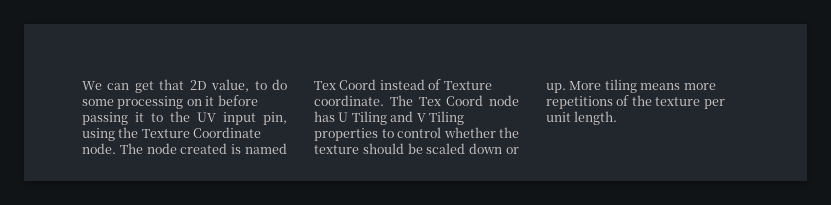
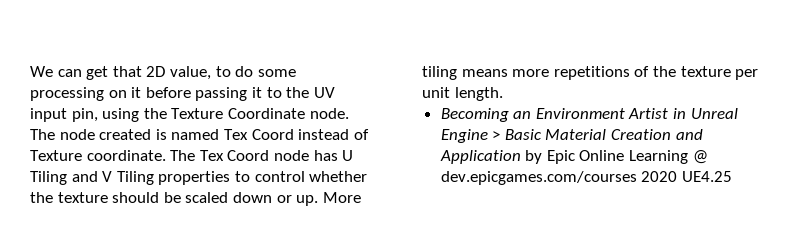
+ Becoming an Environment Artist in Unreal Engine > Basic Material Creation and Application by Epic Online Learning @ dev.epicgames.com/courses 2020 UE4.25

